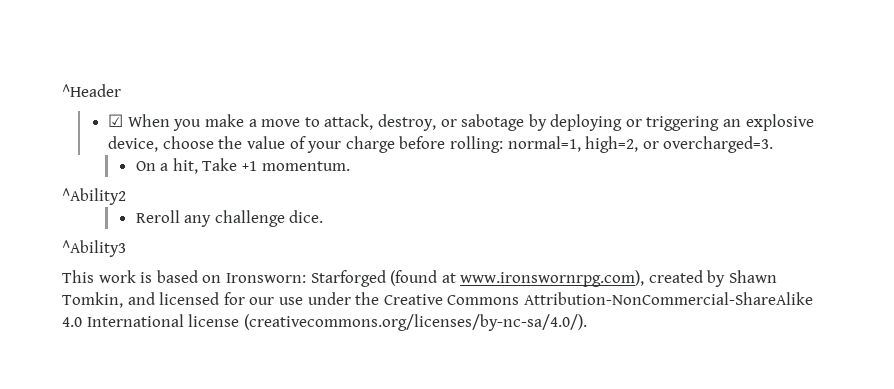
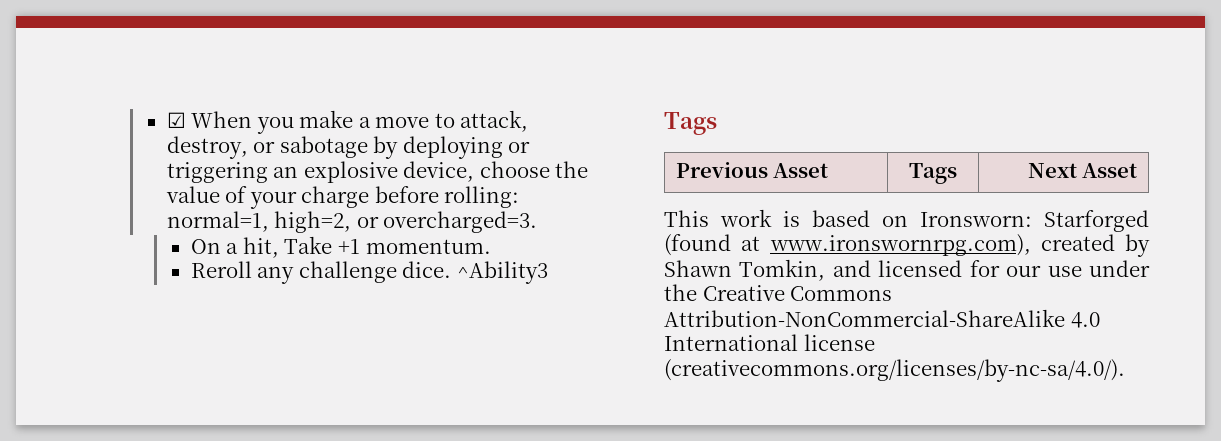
- ^Header
- ^Ability2
- Reroll any challenge dice.
- ^Ability3
+ Reroll any challenge dice. ^Ability3
+ Tags
+ Previous Asset | Tags | Next Asset

